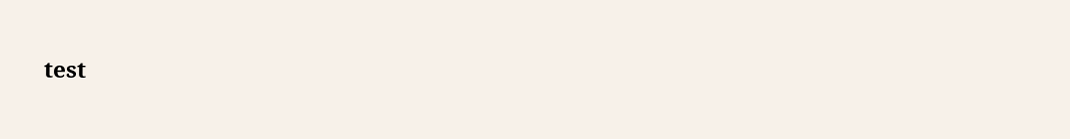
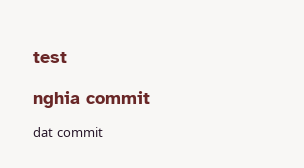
+ nghia commit
+ dat commit

